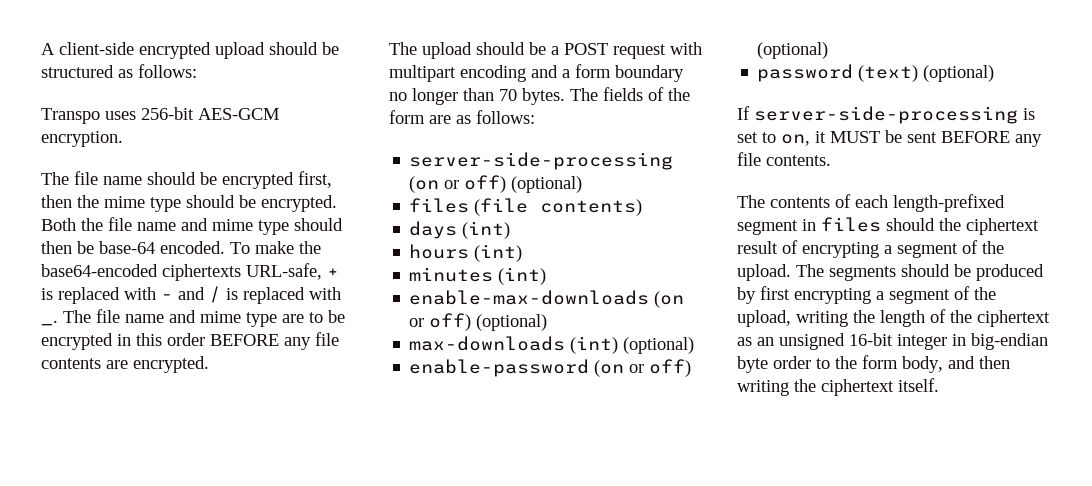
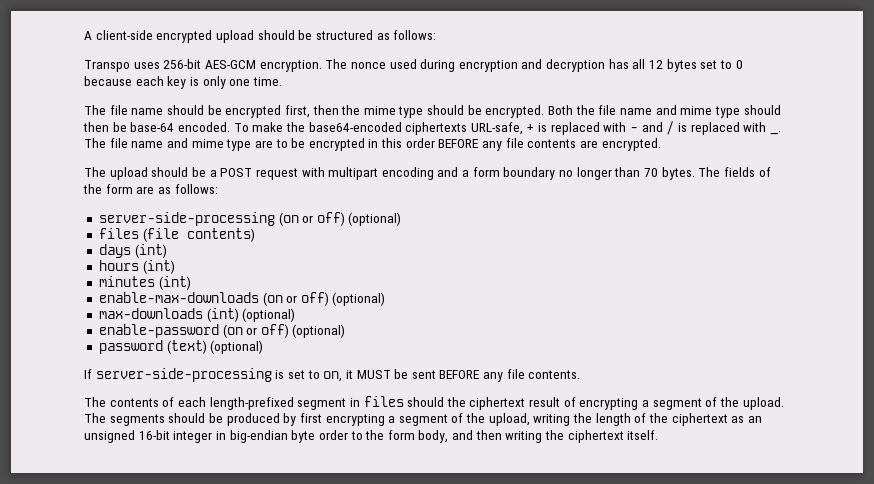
+ The nonce used during encryption and decryption has all 12 bytes set to 0 because each key is only one time.

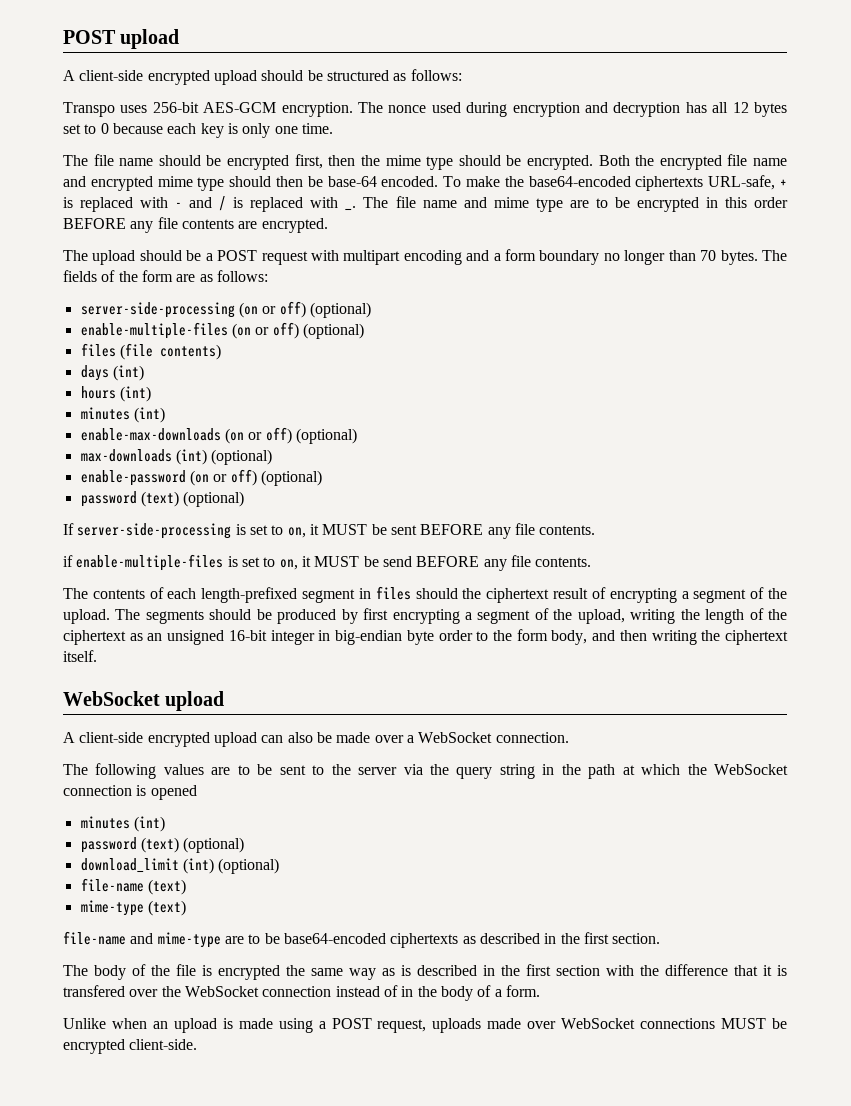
+ POST upload
- Both the file name and mime type should then be base-64 encoded.
+ Both the encrypted file name and encrypted mime type should then be base-64 encoded.
+ enable-multiple-files (on or off) (optional)
+ if enable-multiple-files is set to on, it MUST be send BEFORE any file contents.
+ WebSocket upload
+ A client-side encrypted upload can also be made over a WebSocket connection.
+ The following values are to be sent to the server via the query string in the path at which the WebSocket connection is opened
+ minutes (int)
+ password (text) (optional)
+ download_limit (int) (optional)
+ file-name (text)
+ mime-type (text)
+ file-name and mime-type are to be base64-encoded ciphertexts as described in the first section.
+ The body of the file is encrypted the same way as is described in the first section with the difference that it is transfered over the WebSocket connection instead of in the body of a form.
+ Unlike when an upload is made using a POST request, uploads made over WebSocket connections MUST be encrypted client-side.

